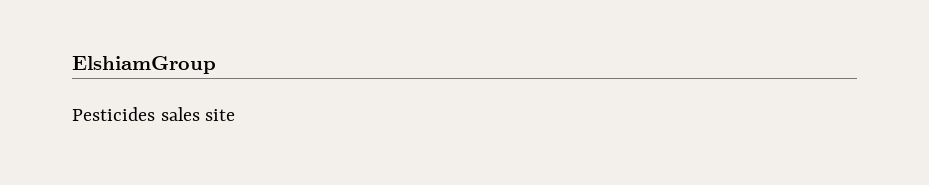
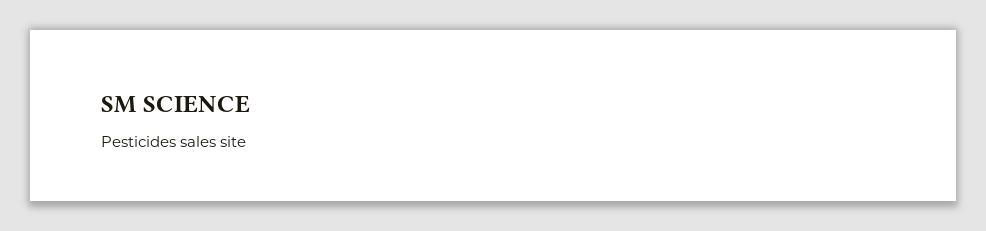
- ElshiamGroup
+ SM SCIENCE

